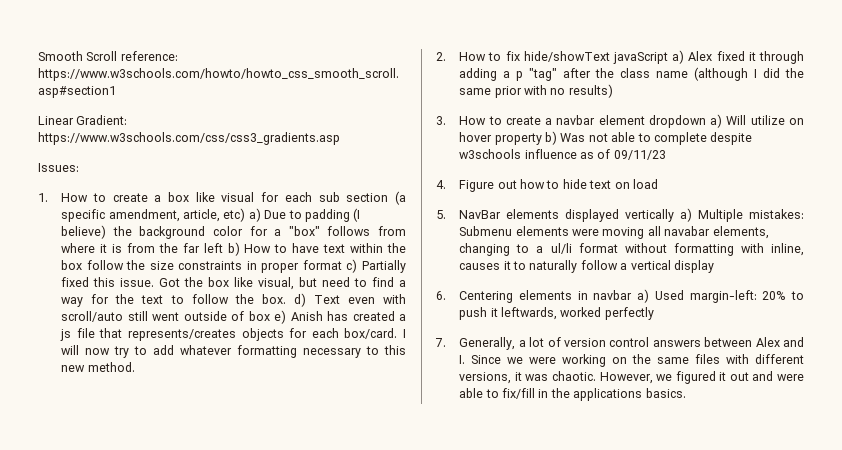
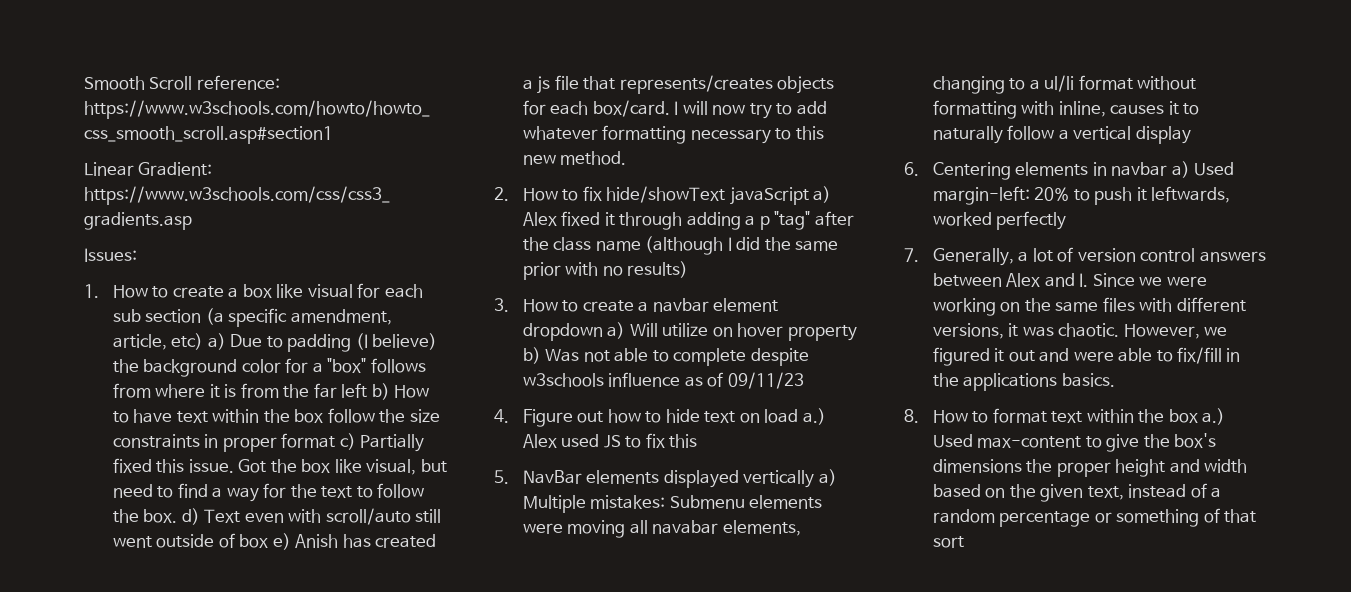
- 4. Figure out how to hide text on load
+ 4. Figure out how to hide text on load a.) Alex used JS to fix this
+ 8. How to format text within the box a.) Used max-content to give the box's dimensions the proper height and width based on the given text, instead of a random percentage or something of that sort

